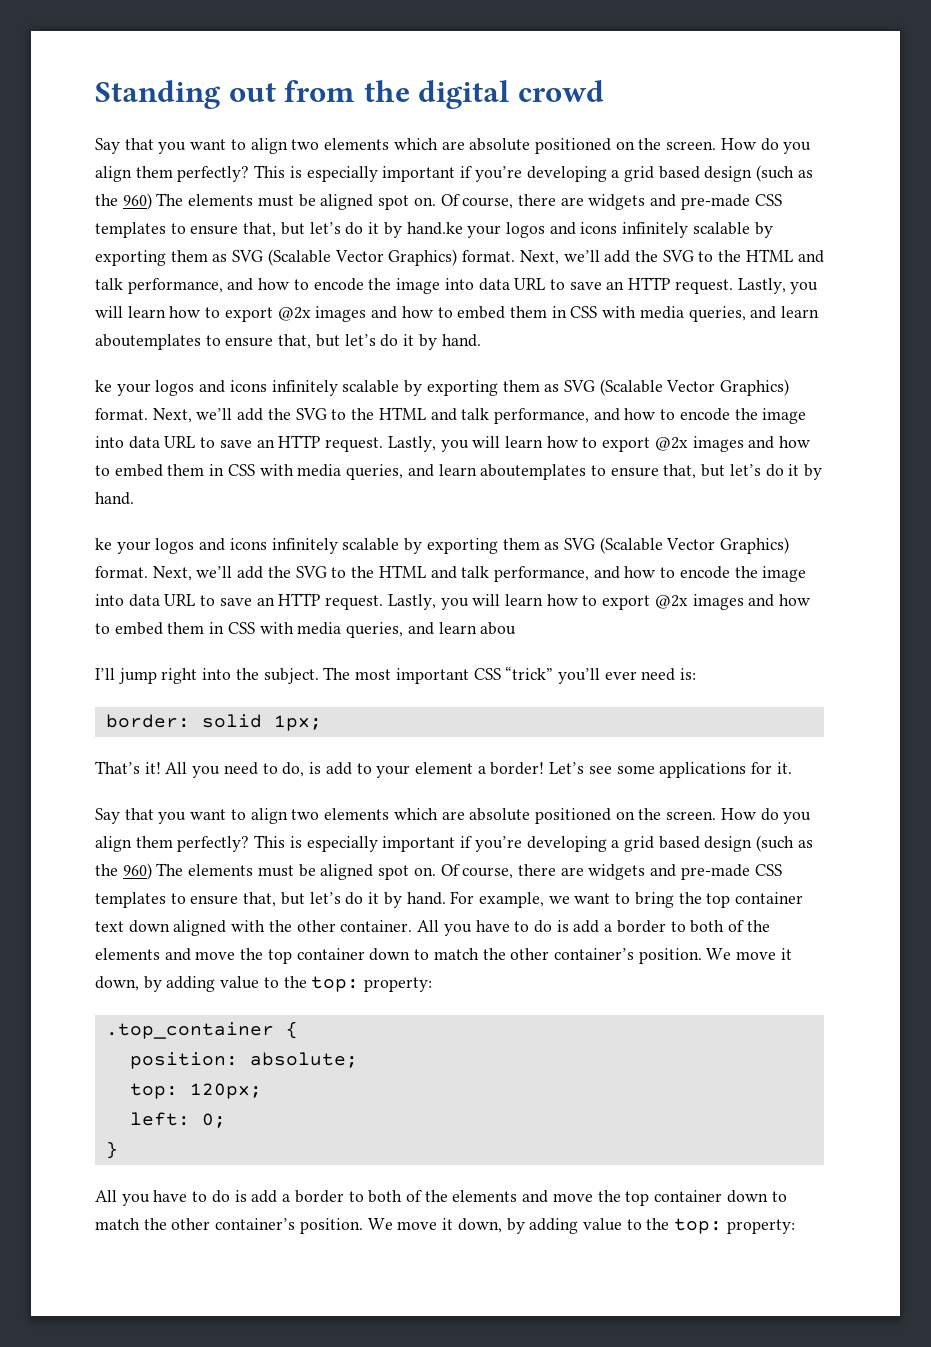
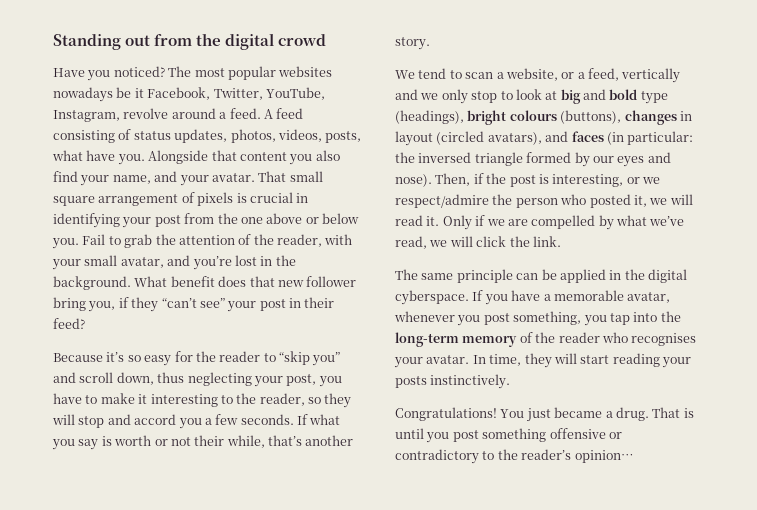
- Say that you want to align two elements which are absolute positioned on the screen. How do you align them perfectly? This is especially important if you’re developing a grid based design (such as the 960) The elements must be aligned spot on. Of course, there are widgets and pre-made CSS templates to ensure that, but let’s do it by hand.ke your logos and icons infinitely scalable by exporting them as SVG (Scalable Vector Graphics) format. Next, we’ll add the SVG to the HTML and talk performance, and how to encode the image into data URL to save an HTTP request. Lastly, you will learn how to export @2x images and how to embed them in CSS with media queries, and learn aboutemplates to ensure that, but let’s do it by hand.
- ke your logos and icons infinitely scalable by exporting them as SVG (Scalable Vector Graphics) format. Next, we’ll add the SVG to the HTML and talk performance, and how to encode the image into data URL to save an HTTP request. Lastly, you will learn how to export @2x images and how to embed them in CSS with media queries, and learn aboutemplates to ensure that, but let’s do it by hand.
- ke your logos and icons infinitely scalable by exporting them as SVG (Scalable Vector Graphics) format. Next, we’ll add the SVG to the HTML and talk performance, and how to encode the image into data URL to save an HTTP request. Lastly, you will learn how to export @2x images and how to embed them in CSS with media queries, and learn abou
- I’ll jump right into the subject. The most important CSS “trick” you’ll ever need is:
- border: solid 1px;
- That’s it! All you need to do, is add to your element a border! Let’s see some applications for it.
- Say that you want to align two elements which are absolute positioned on the screen. How do you align them perfectly? This is especially important if you’re developing a grid based design (such as the 960) The elements must be aligned spot on. Of course, there are widgets and pre-made CSS templates to ensure that, but let’s do it by hand. For example, we want to bring the top container text down aligned with the other container. All you have to do is add a border to both of the elements and move the top container down to match the other container’s position. We move it down, by adding value to the top: property:
- .top_container {
- position: absolute;
- top: 120px;
- left: 0;
- }
- All you have to do is add a border to both of the elements and move the top container down to match the other container’s position. We move it down, by adding value to the top: property:
+ Have you noticed? The most popular websites nowadays be it Facebook, Twitter, YouTube, Instagram, revolve around a feed. A feed consisting of status updates, photos, videos, posts, what have you. Alongside that content you also find your name, and your avatar. That small square arrangement of pixels is crucial in identifying your post from the one above or below you. Fail to grab the attention of the reader, with your small avatar, and you’re lost in the background. What benefit does that new follower bring you, if they “can’t see” your post in their feed?
+ Because it’s so easy for the reader to “skip you” and scroll down, thus neglecting your post, you have to make it interesting to the reader, so they will stop and accord you a few seconds. If what you say is worth or not their while, that’s another story.
+ We tend to scan a website, or a feed, vertically and we only stop to look at big and bold type (headings), bright colours (buttons), changes in layout (circled avatars), and faces (in particular: the inversed triangle formed by our eyes and nose). Then, if the post is interesting, or we respect/admire the person who posted it, we will read it. Only if we are compelled by what we’ve read, we will click the link.
+ The same principle can be applied in the digital cyberspace. If you have a memorable avatar, whenever you post something, you tap into the long-term memory of the reader who recognises your avatar. In time, they will start reading your posts instinctively.
+ Congratulations! You just became a drug. That is until you post something offensive or contradictory to the reader’s opinion…

